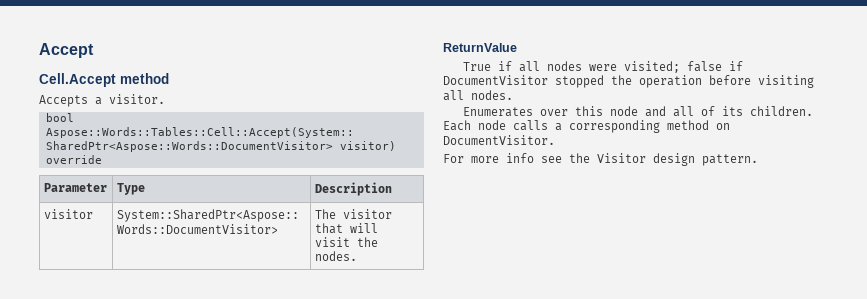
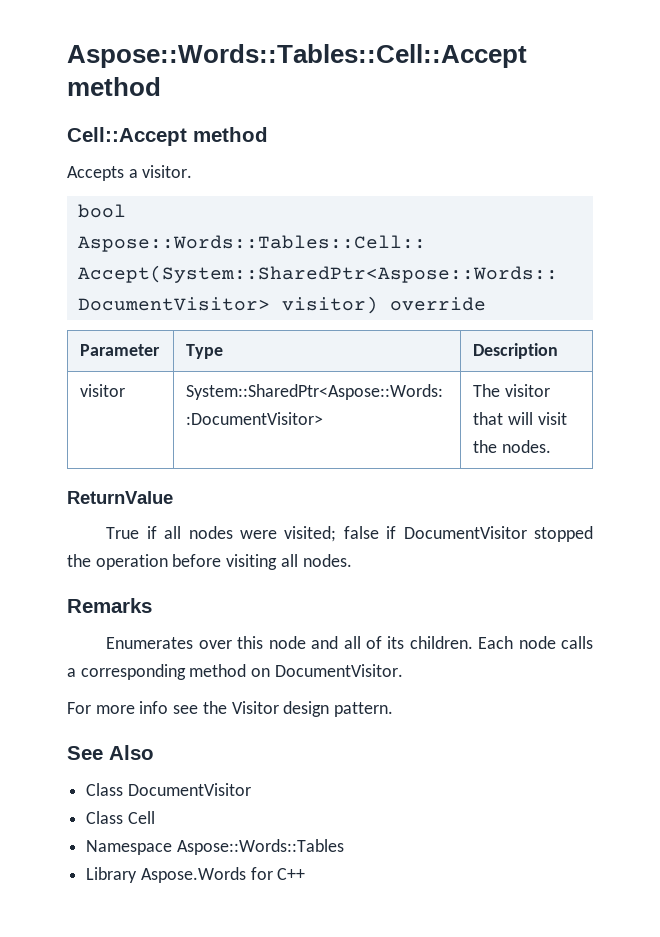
- Accept
- Cell.Accept method
+ Aspose::Words::Tables::Cell::Accept method
+ Cell::Accept method
+ Remarks
+ See Also
+ Class DocumentVisitor
+ Class Cell
+ Namespace Aspose::Words::Tables
+ Library Aspose.Words for C++

